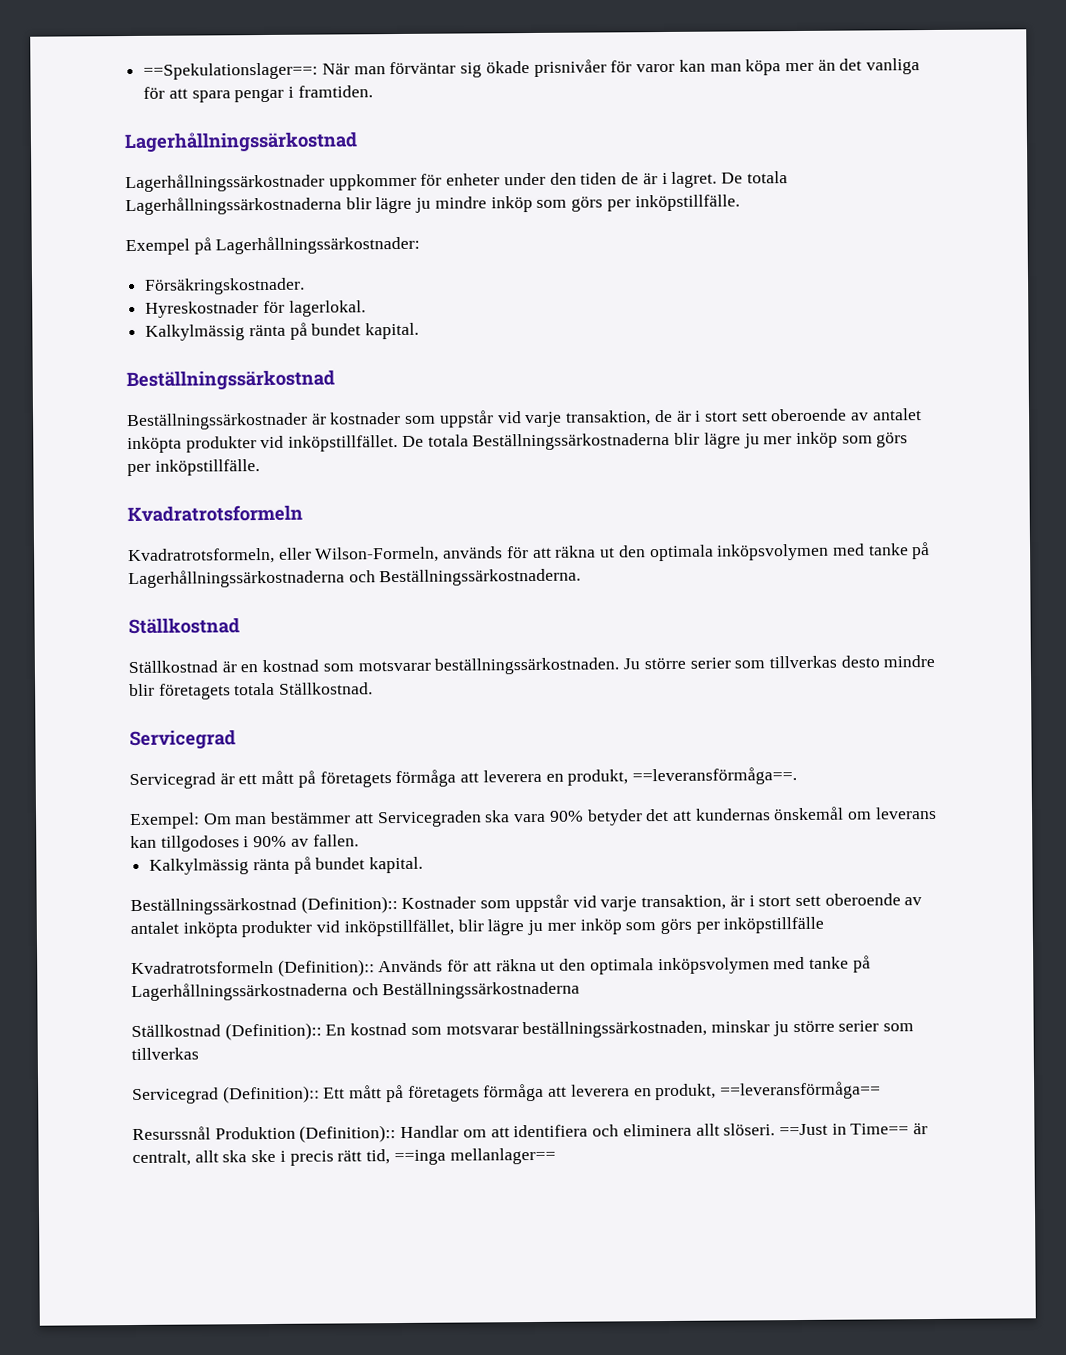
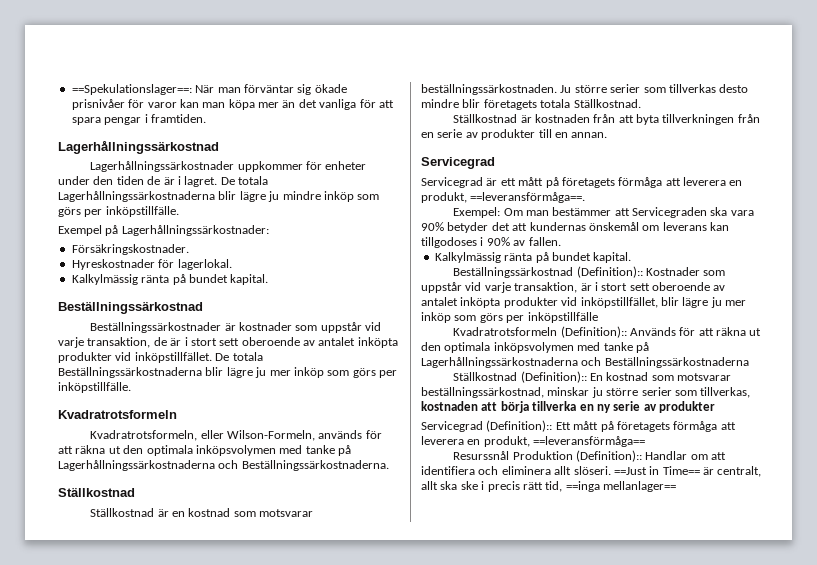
+ Ställkostnad är kostnaden från att byta tillverkningen från en serie av produkter till en annan.
- Ställkostnad (Definition):: En kostnad som motsvarar beställningssärkostnaden, minskar ju större serier som tillverkas
+ Ställkostnad (Definition):: En kostnad som motsvarar beställningssärkostnad, minskar ju större serier som tillverkas, kostnaden att börja tillverka en ny serie av produkter

